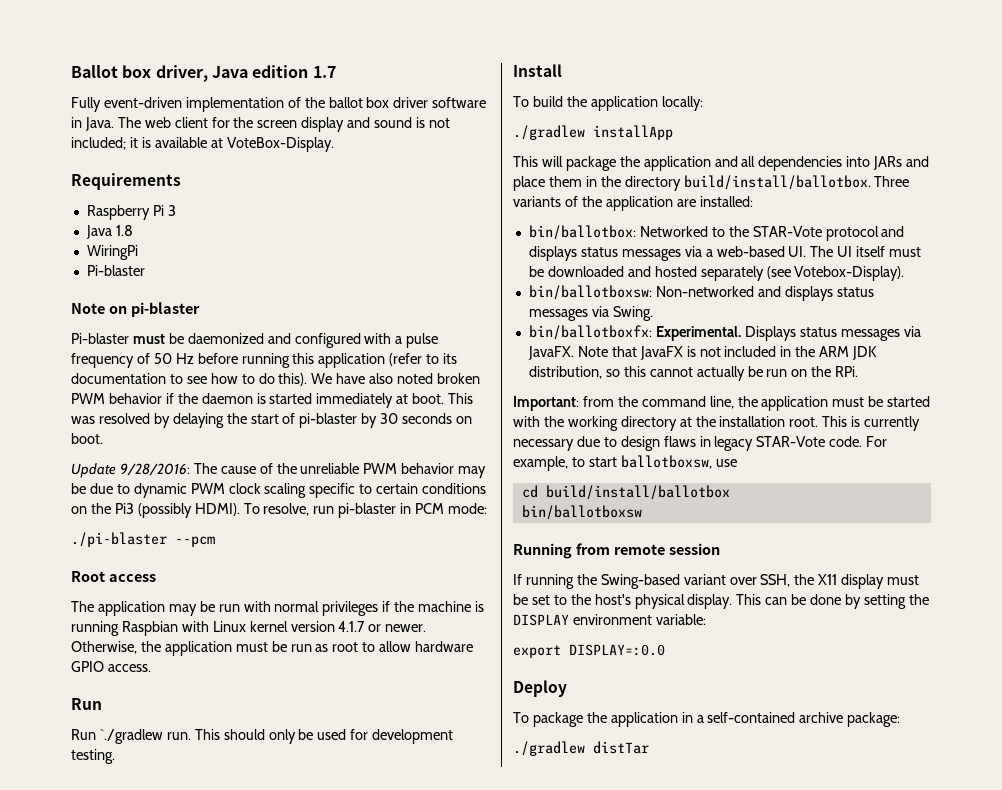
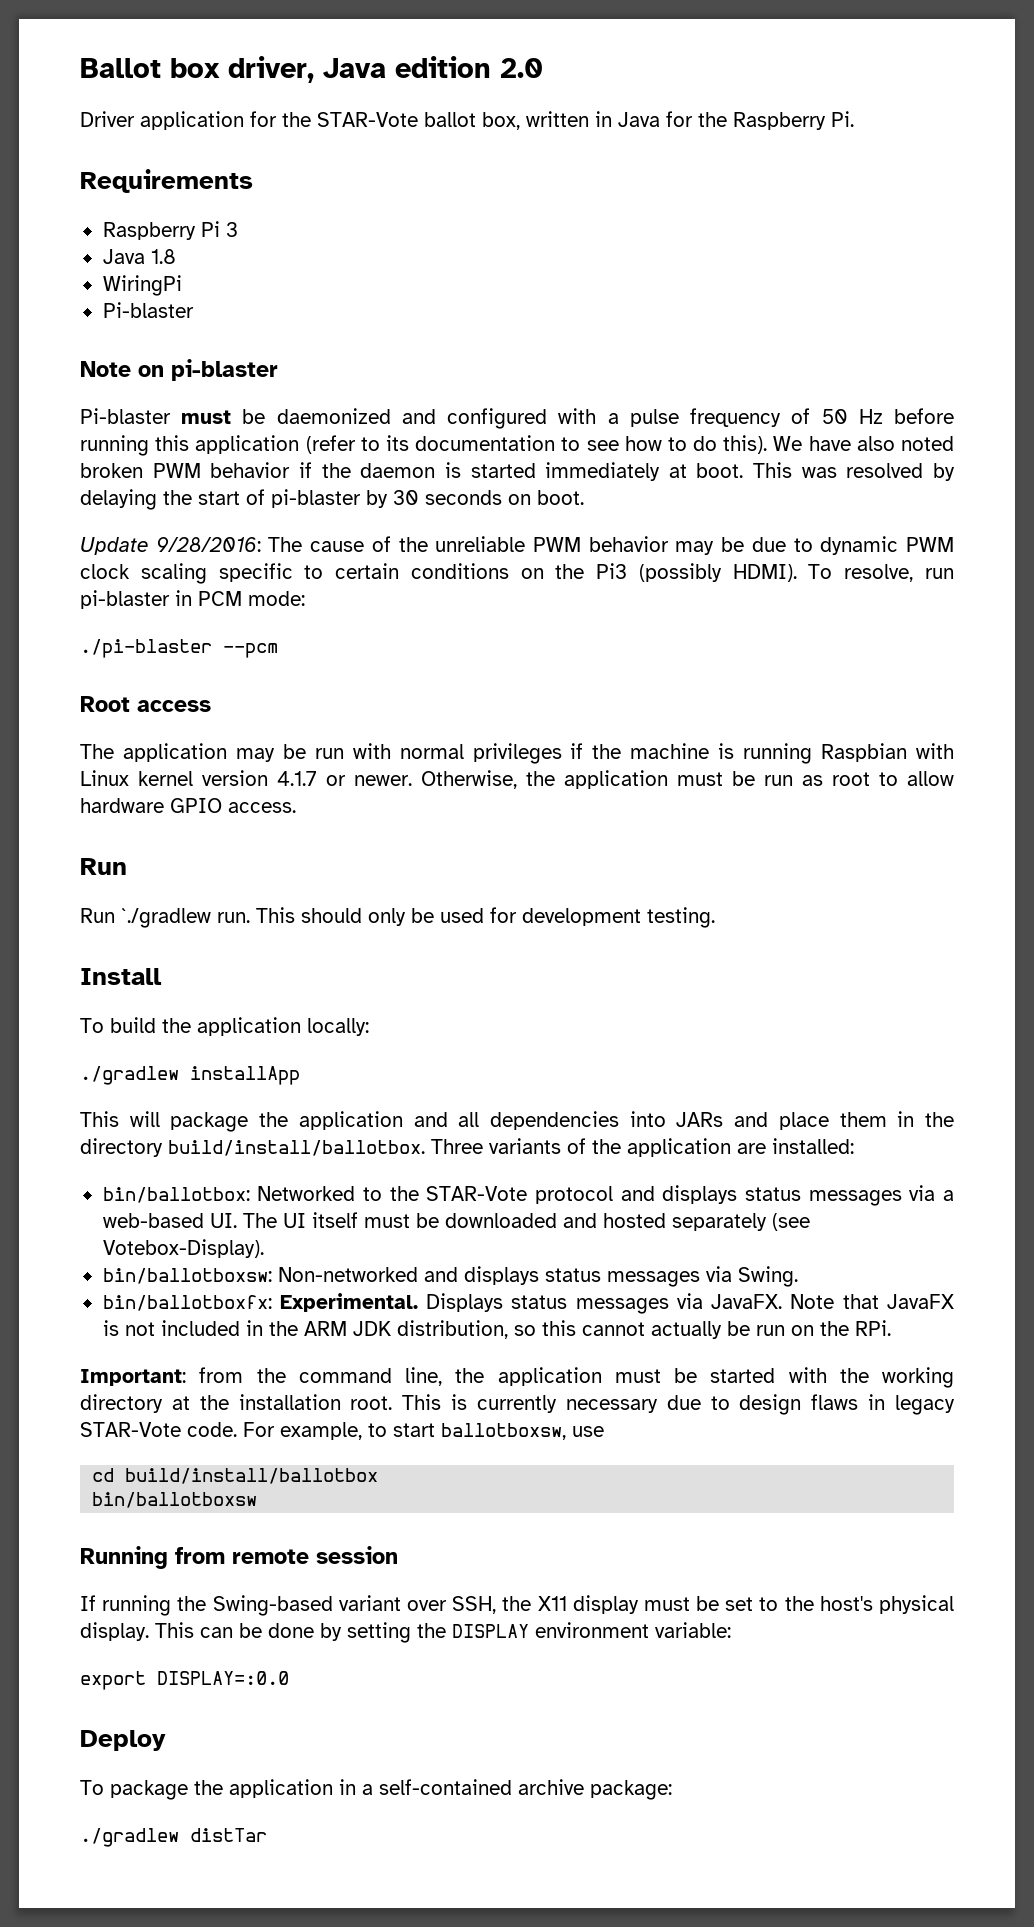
- Ballot box driver, Java edition 1.7
- Fully event-driven implementation of the ballot box driver software in Java. The web client for the screen display and sound is not included; it is available at VoteBox-Display.
+ Ballot box driver, Java edition 2.0
+ Driver application for the STAR-Vote ballot box, written in Java for the Raspberry Pi.

